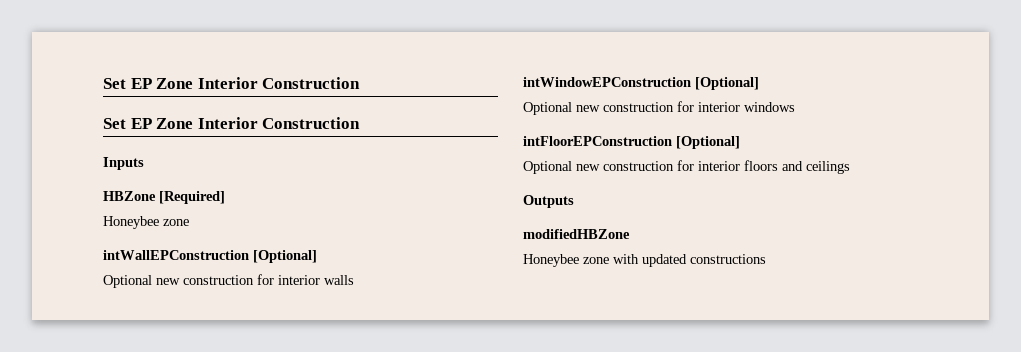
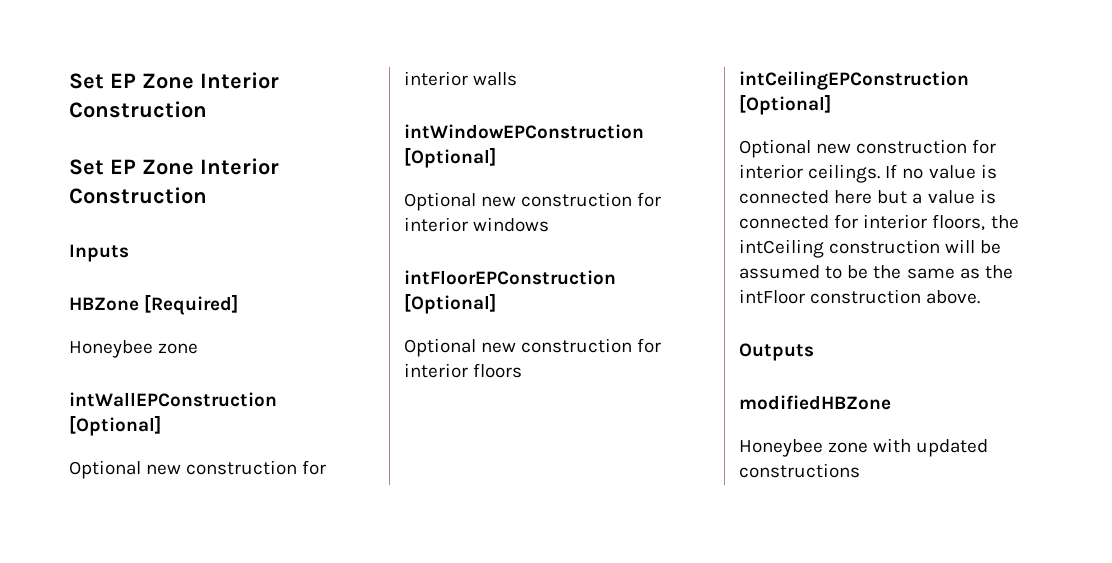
- Optional new construction for interior floors and ceilings
+ Optional new construction for interior floors
+ intCeilingEPConstruction [Optional]
+ Optional new construction for interior ceilings. If no value is connected here but a value is connected for interior floors, the intCeiling construction will be assumed to be the same as the intFloor construction above.

